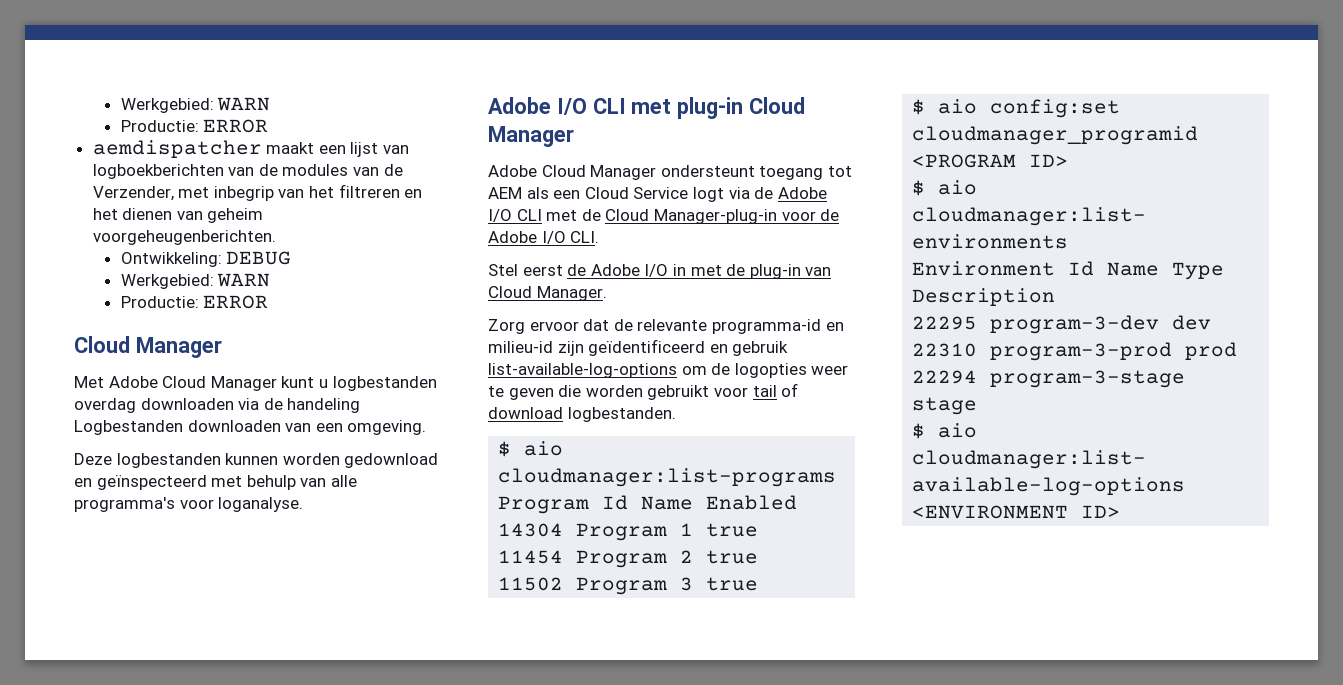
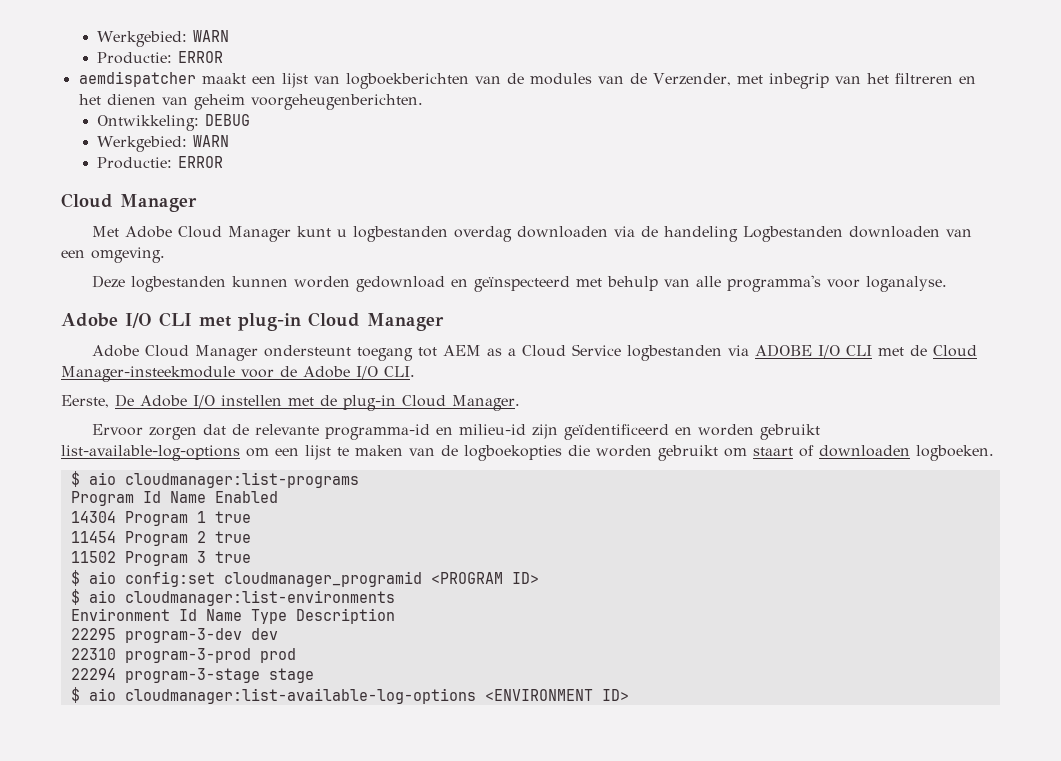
- Adobe Cloud Manager ondersteunt toegang tot AEM als een Cloud Service logt via de Adobe I/O CLI met de Cloud Manager-plug-in voor de Adobe I/O CLI.
+ Adobe Cloud Manager ondersteunt toegang tot AEM as a Cloud Service logbestanden via ADOBE I/O CLI met de Cloud Manager-insteekmodule voor de Adobe I/O CLI.
- Stel eerst de Adobe I/O in met de plug-in van Cloud Manager.
+ Eerste, De Adobe I/O instellen met de plug-in Cloud Manager.
- Zorg ervoor dat de relevante programma-id en milieu-id zijn geïdentificeerd en gebruik list-available-log-options om de logopties weer te geven die worden gebruikt voor tail of download logbestanden.
+ Ervoor zorgen dat de relevante programma-id en milieu-id zijn geïdentificeerd en worden gebruikt list-available-log-options om een lijst te maken van de logboekopties die worden gebruikt om staart of downloaden logboeken.

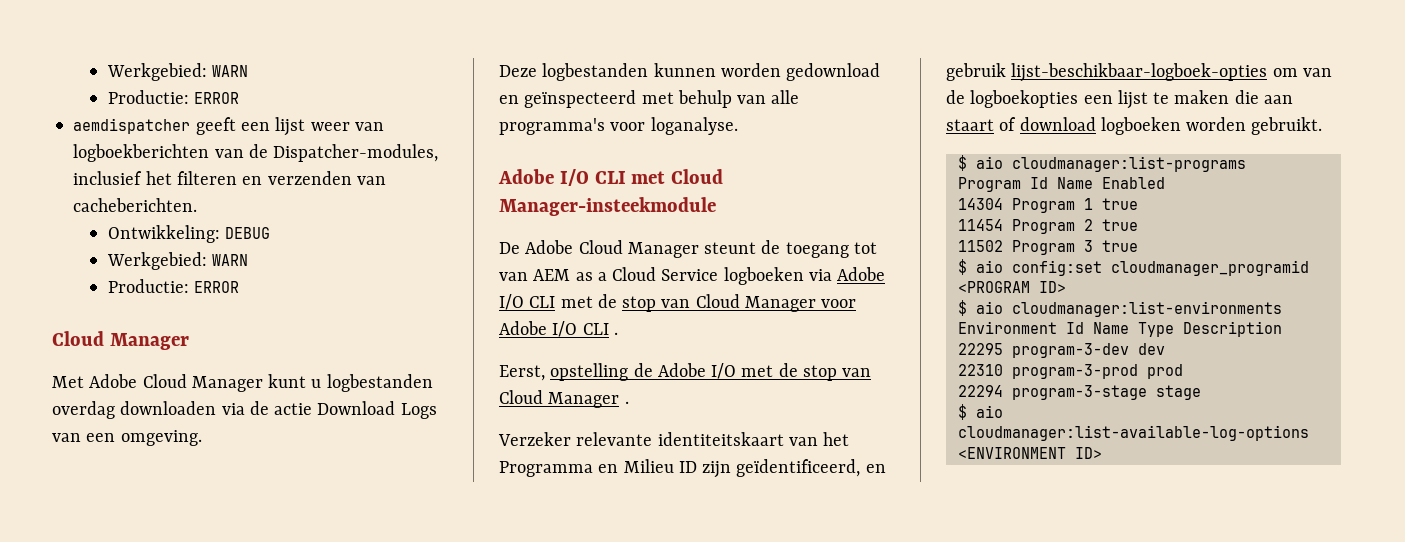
- aemdispatcher maakt een lijst van logboekberichten van de modules van de Verzender, met inbegrip van het filtreren en het dienen van geheim voorgeheugenberichten.
+ aemdispatcher geeft een lijst weer van logboekberichten van de Dispatcher-modules, inclusief het filteren en verzenden van cacheberichten.
- Met Adobe Cloud Manager kunt u logbestanden overdag downloaden via de handeling Logbestanden downloaden van een omgeving.
+ Met Adobe Cloud Manager kunt u logbestanden overdag downloaden via de actie Download Logs van een omgeving.
- Adobe I/O CLI met plug-in Cloud Manager
- Adobe Cloud Manager ondersteunt toegang tot AEM as a Cloud Service logbestanden via ADOBE I/O CLI met de Cloud Manager-insteekmodule voor de Adobe I/O CLI.
- Eerste, De Adobe I/O instellen met de plug-in Cloud Manager.
- Ervoor zorgen dat de relevante programma-id en milieu-id zijn geïdentificeerd en worden gebruikt list-available-log-options om een lijst te maken van de logboekopties die worden gebruikt om staart of downloaden logboeken.
+ Adobe I/O CLI met Cloud Manager-insteekmodule
+ De Adobe Cloud Manager steunt de toegang tot van AEM as a Cloud Service logboeken via Adobe I/O CLI met de stop van Cloud Manager voor Adobe I/O CLI .
+ Eerst, opstelling de Adobe I/O met de stop van Cloud Manager .
+ Verzeker relevante identiteitskaart van het Programma en Milieu ID zijn geïdentificeerd, en gebruik lijst-beschikbaar-logboek-opties om van de logboekopties een lijst te maken die aan staart of download logboeken worden gebruikt.

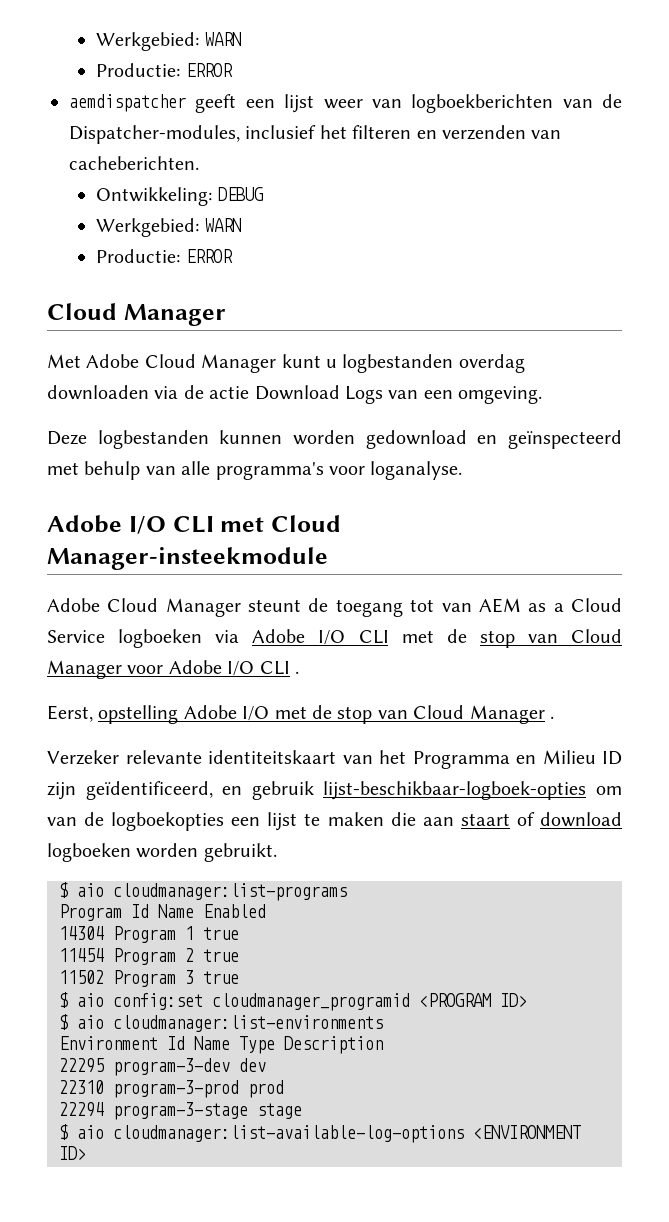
- De Adobe Cloud Manager steunt de toegang tot van AEM as a Cloud Service logboeken via Adobe I/O CLI met de stop van Cloud Manager voor Adobe I/O CLI .
+ Adobe Cloud Manager steunt de toegang tot van AEM as a Cloud Service logboeken via Adobe I/O CLI met de stop van Cloud Manager voor Adobe I/O CLI .
- Eerst, opstelling de Adobe I/O met de stop van Cloud Manager .
+ Eerst, opstelling Adobe I/O met de stop van Cloud Manager .

